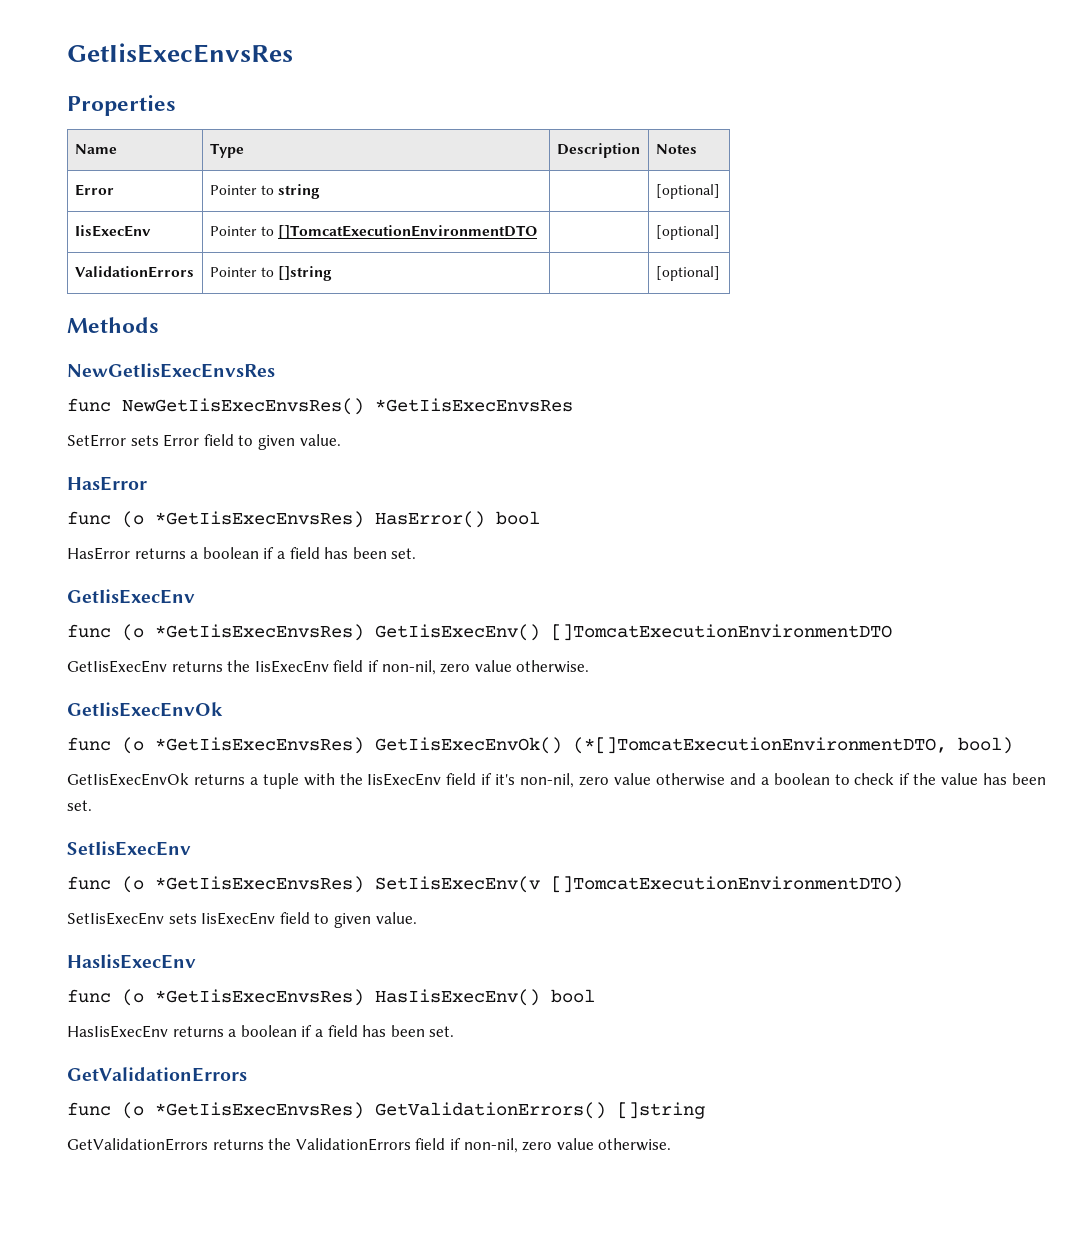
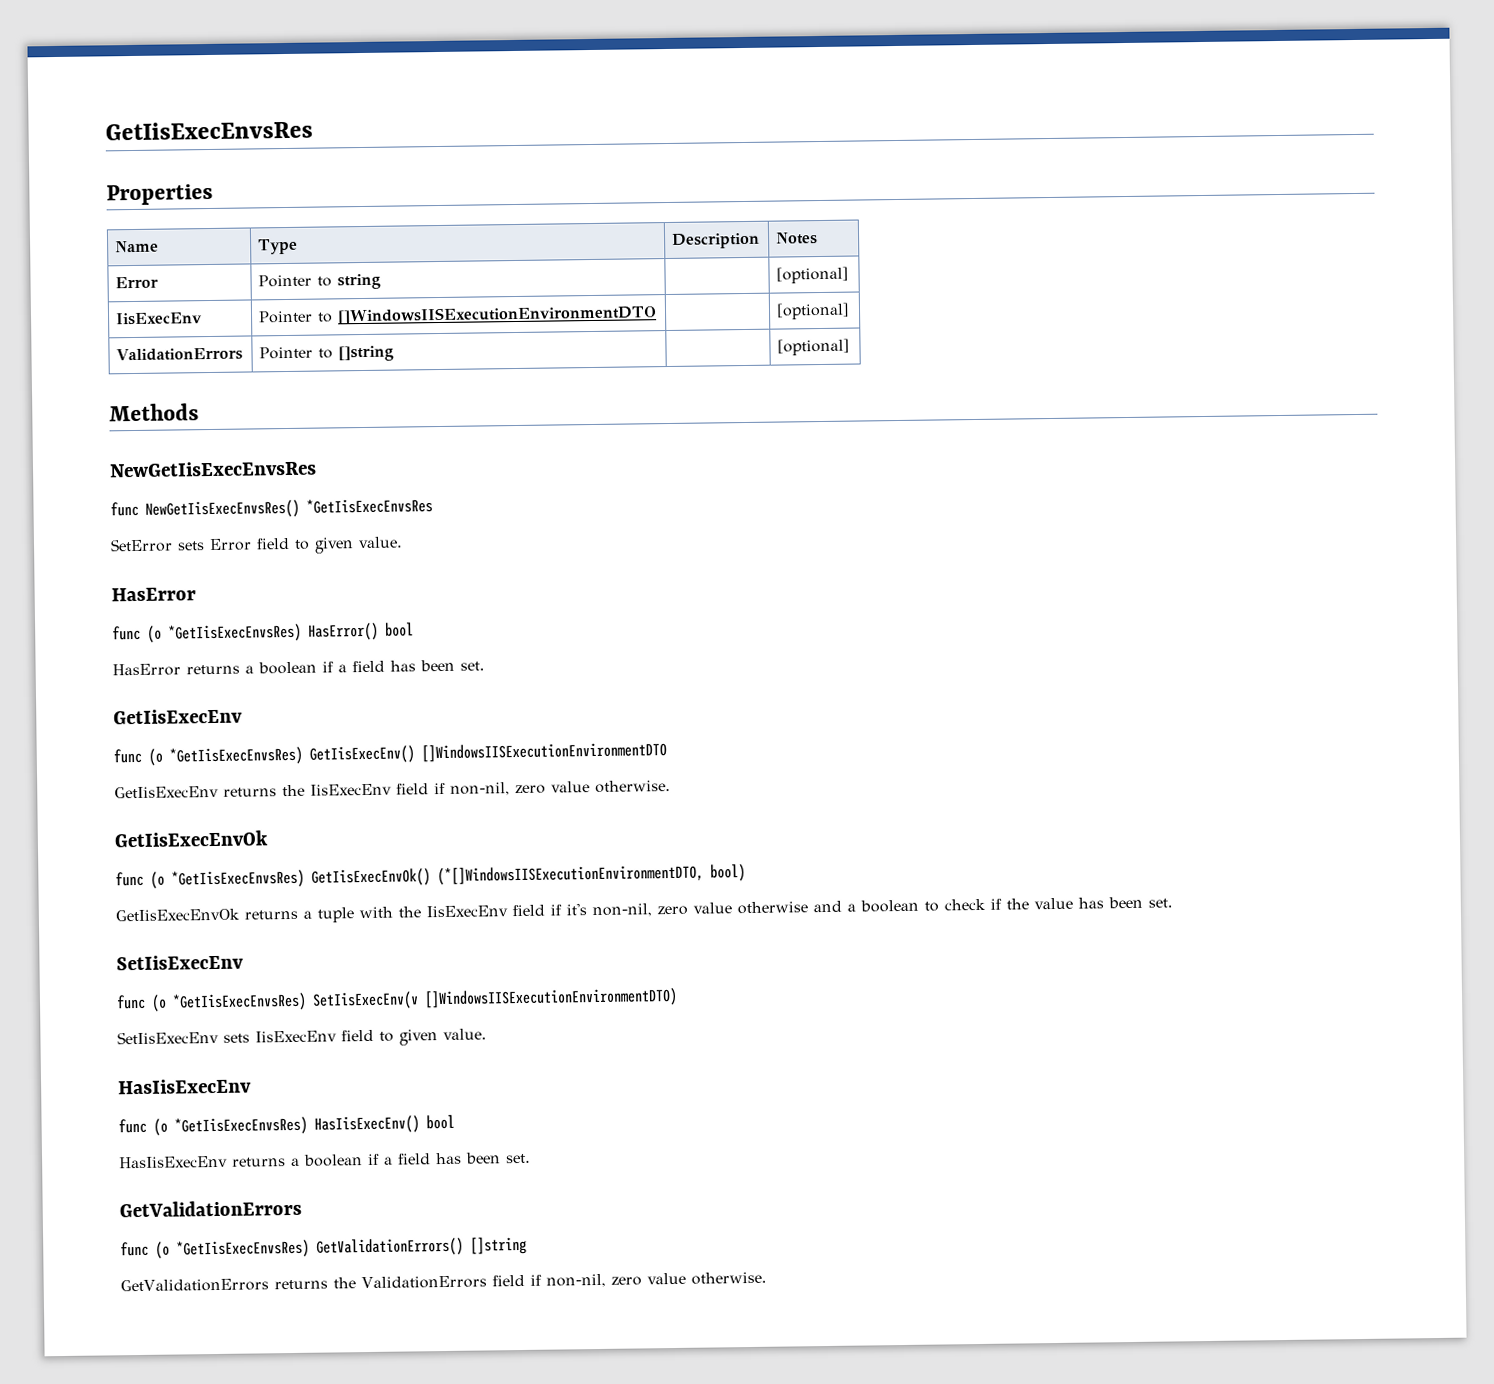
- IisExecEnv | Pointer to []TomcatExecutionEnvironmentDTO | | [optional]
+ IisExecEnv | Pointer to []WindowsIISExecutionEnvironmentDTO | | [optional]
- func (o *GetIisExecEnvsRes) GetIisExecEnv() []TomcatExecutionEnvironmentDTO
+ func (o *GetIisExecEnvsRes) GetIisExecEnv() []WindowsIISExecutionEnvironmentDTO
- func (o *GetIisExecEnvsRes) GetIisExecEnvOk() (*[]TomcatExecutionEnvironmentDTO, bool)
+ func (o *GetIisExecEnvsRes) GetIisExecEnvOk() (*[]WindowsIISExecutionEnvironmentDTO, bool)
- func (o *GetIisExecEnvsRes) SetIisExecEnv(v []TomcatExecutionEnvironmentDTO)
+ func (o *GetIisExecEnvsRes) SetIisExecEnv(v []WindowsIISExecutionEnvironmentDTO)

